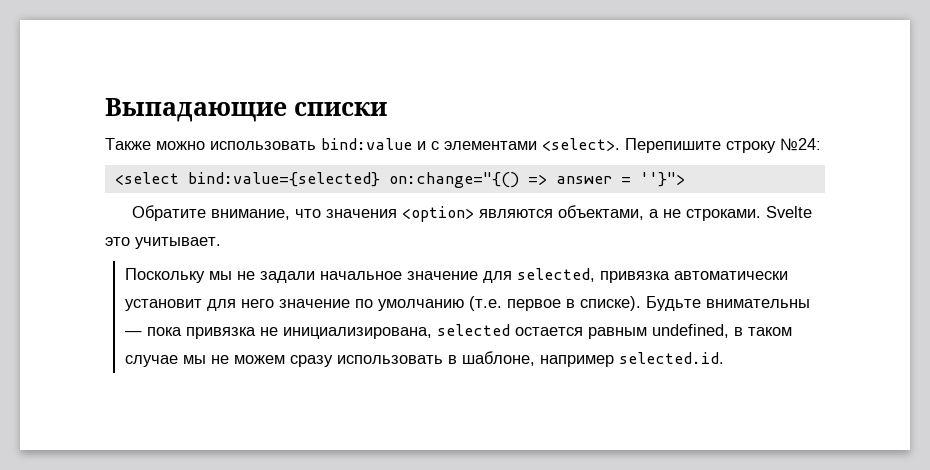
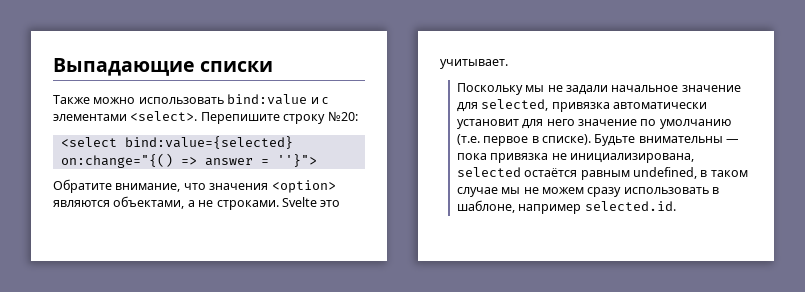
- Перепишите строку №24:
+ Перепишите строку №20:
- Будьте внимательны — пока привязка не инициализирована, selected остается равным undefined, в таком случае мы не можем сразу использовать в шаблоне, например selected.id.
+ Будьте внимательны — пока привязка не инициализирована, selected остаётся равным undefined, в таком случае мы не можем сразу использовать в шаблоне, например selected.id.

